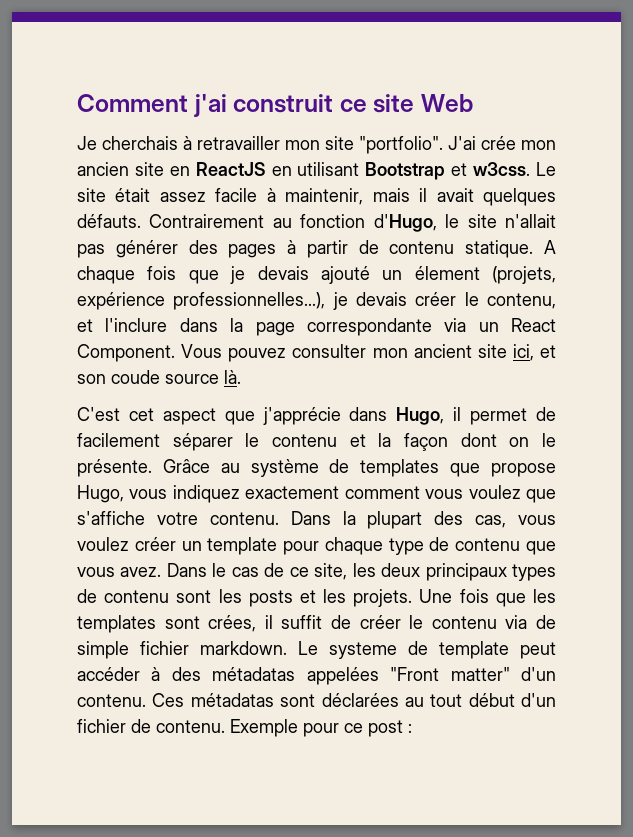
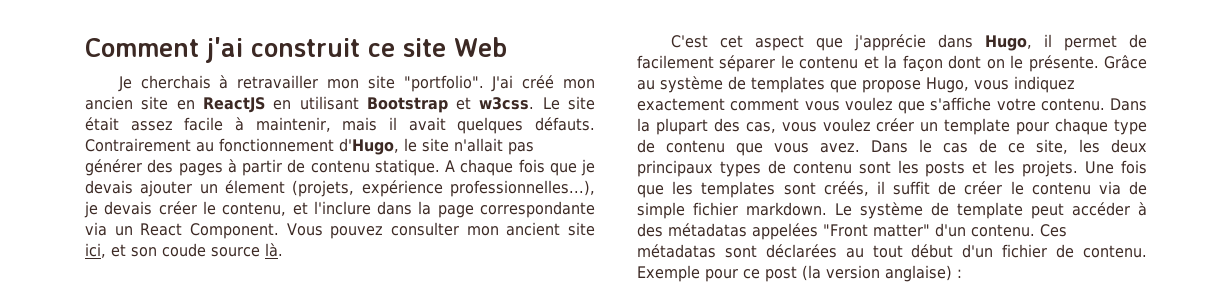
- J'ai crée mon ancien site en ReactJS en utilisant Bootstrap et w3css.
+ J'ai créé mon ancien site en ReactJS en utilisant Bootstrap et w3css.
- Contrairement au fonction d'Hugo, le site n'allait pas générer des pages à partir de contenu statique.
+ Contrairement au fonctionnement d'Hugo, le site n'allait pas générer des pages à partir de contenu statique.
- A chaque fois que je devais ajouté un élement (projets, expérience professionnelles...), je devais créer le contenu, et l'inclure dans la page correspondante via un React Component.
+ A chaque fois que je devais ajouter un élement (projets, expérience professionnelles...), je devais créer le contenu, et l'inclure dans la page correspondante via un React Component.
- Une fois que les templates sont crées, il suffit de créer le contenu via de simple fichier markdown.
+ Une fois que les templates sont créés, il suffit de créer le contenu via de simple fichier markdown.
- Le systeme de template peut accéder à des métadatas appelées "Front matter" d'un contenu.
+ Le système de template peut accéder à des métadatas appelées "Front matter" d'un contenu.
- Exemple pour ce post :
+ Exemple pour ce post (la version anglaise) :

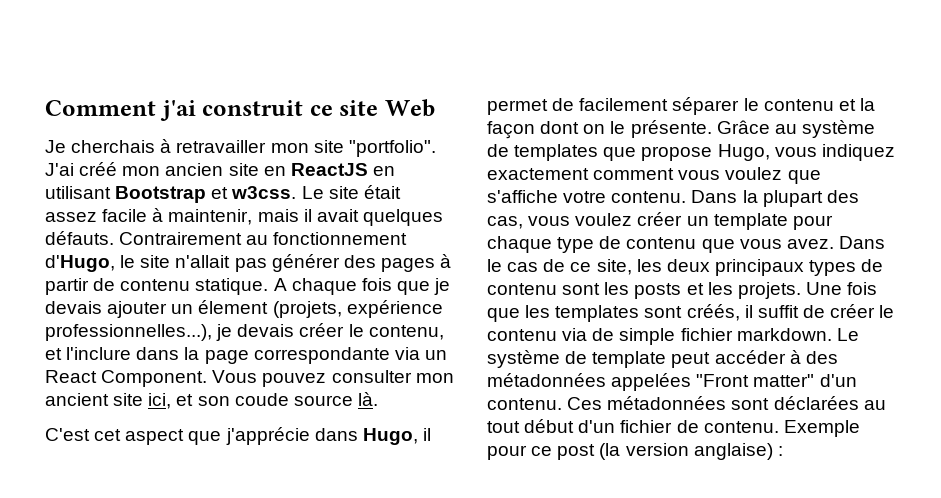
- Le système de template peut accéder à des métadatas appelées "Front matter" d'un contenu.
+ Le système de template peut accéder à des métadonnées appelées "Front matter" d'un contenu.
- Ces métadatas sont déclarées au tout début d'un fichier de contenu.
+ Ces métadonnées sont déclarées au tout début d'un fichier de contenu.

